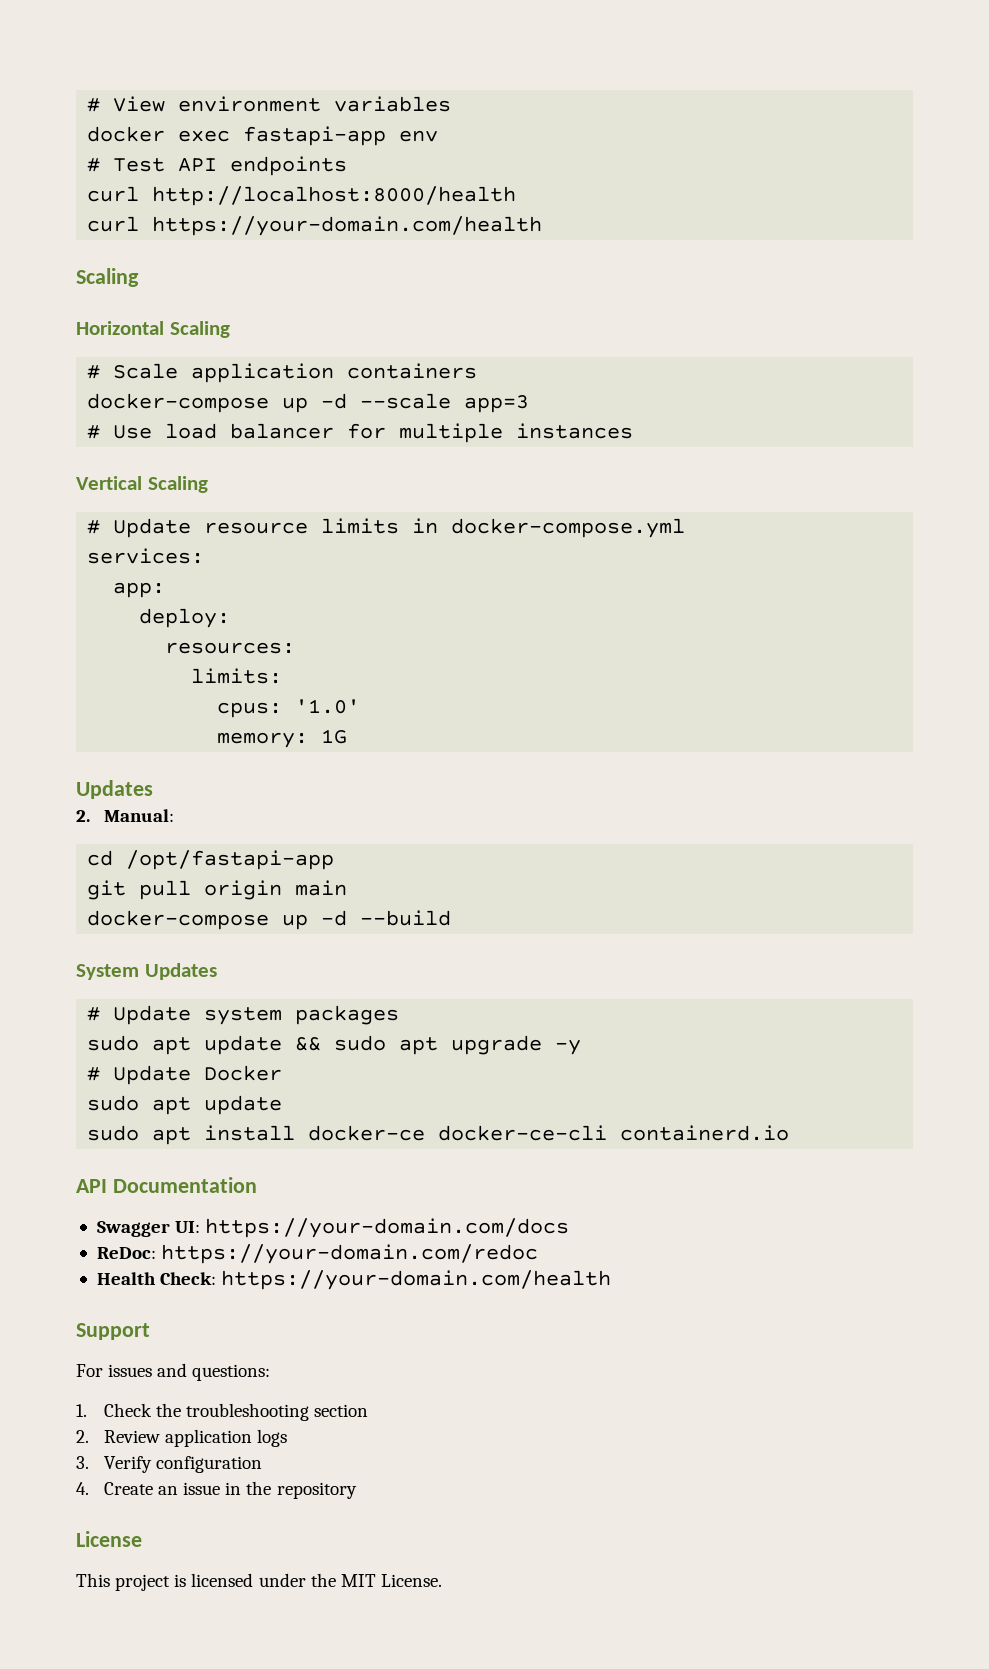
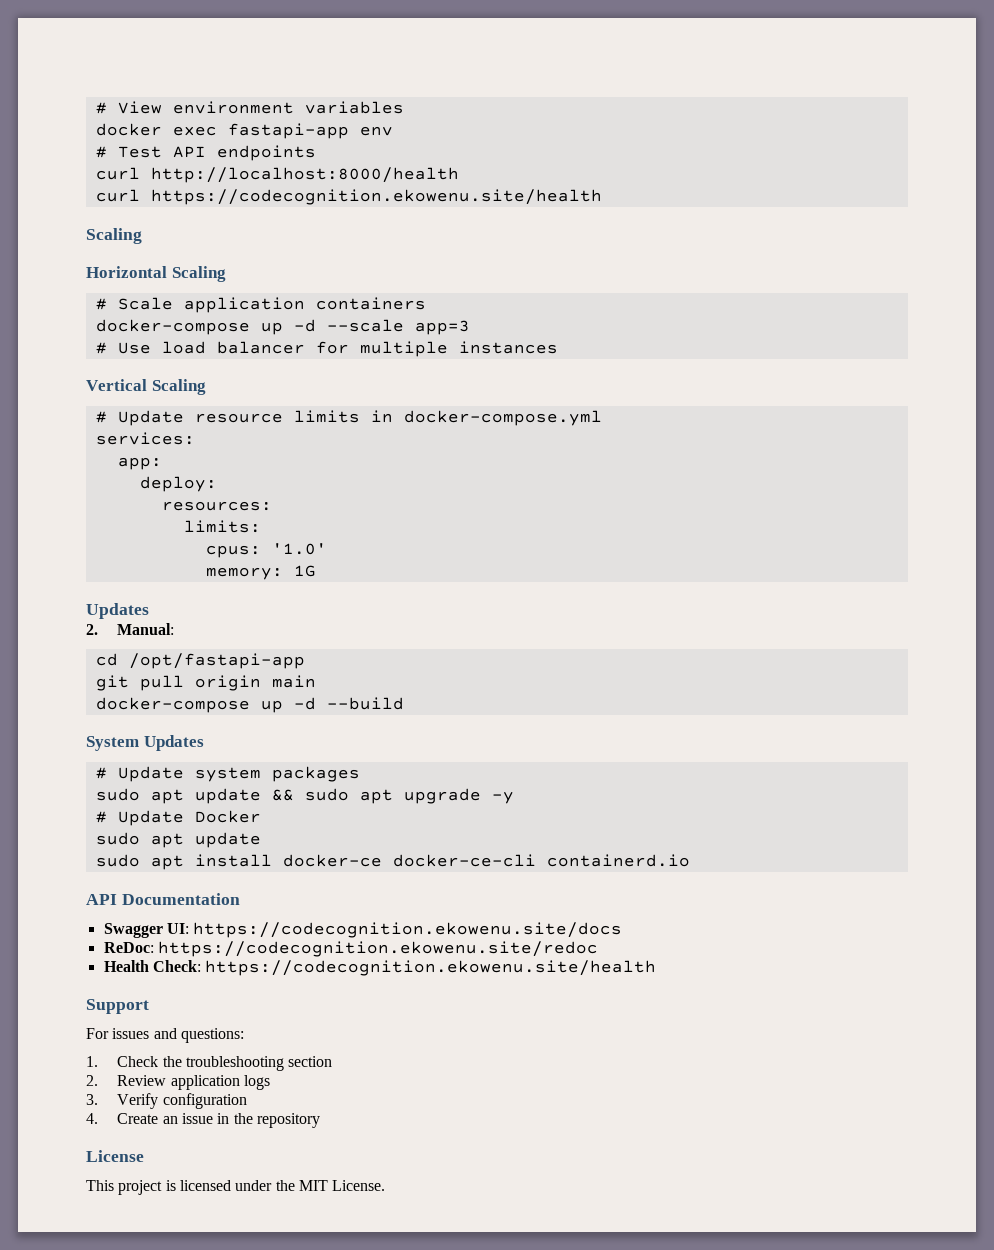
- curl https://your-domain.com/health
+ curl https://codecognition.ekowenu.site/health
- Swagger UI: https://your-domain.com/docs
+ Swagger UI: https://codecognition.ekowenu.site/docs
- ReDoc: https://your-domain.com/redoc
+ ReDoc: https://codecognition.ekowenu.site/redoc
- Health Check: https://your-domain.com/health
+ Health Check: https://codecognition.ekowenu.site/health

